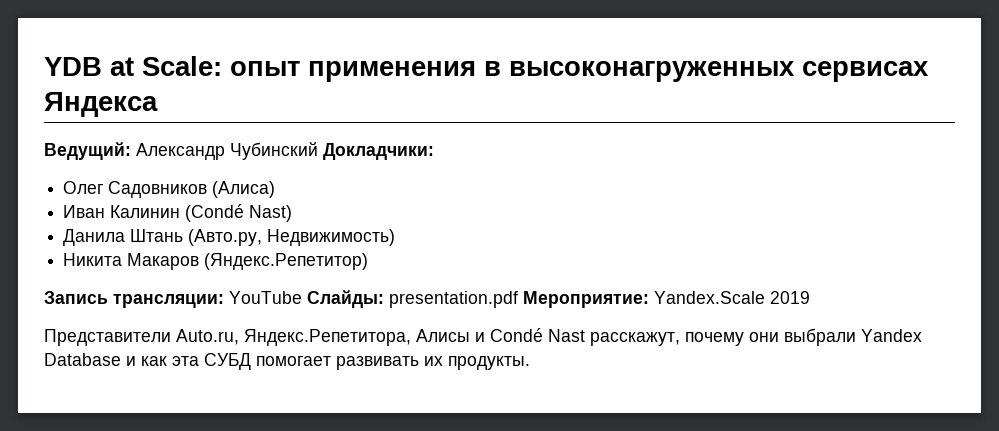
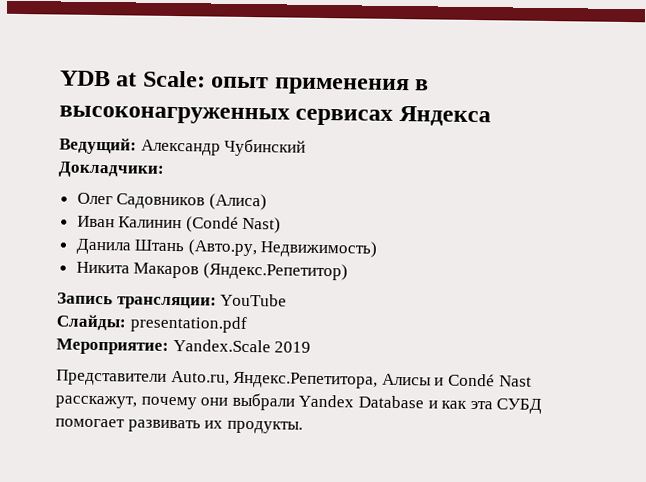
- Ведущий: Александр Чубинский Докладчики:
+ Ведущий: Александр Чубинский
+ Докладчики:
- Запись трансляции: YouTube Слайды: presentation.pdf Мероприятие: Yandex.Scale 2019
+ Запись трансляции: YouTube
+ Слайды: presentation.pdf
+ Мероприятие: Yandex.Scale 2019

